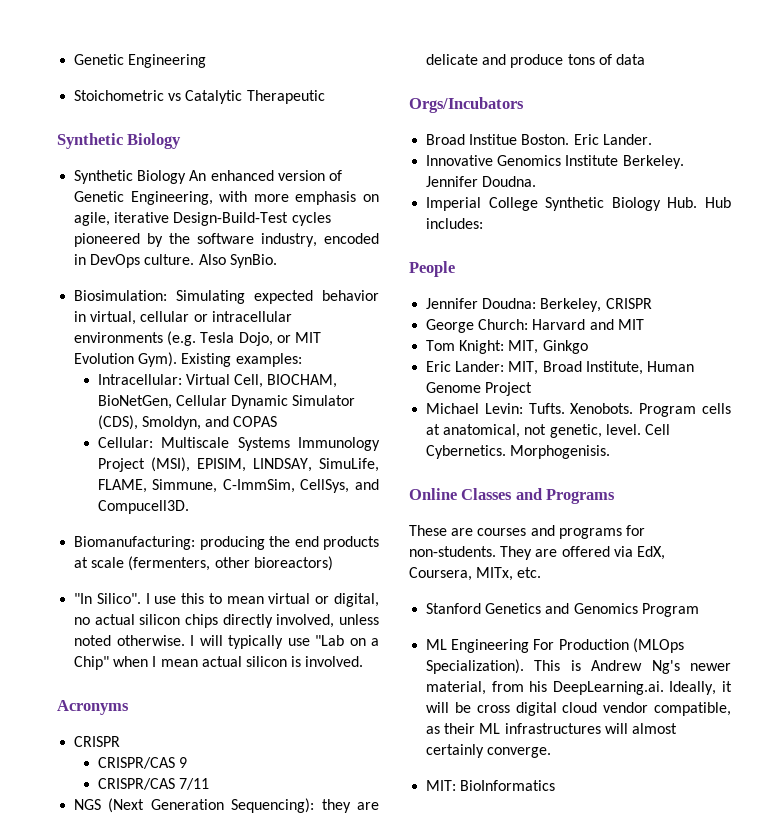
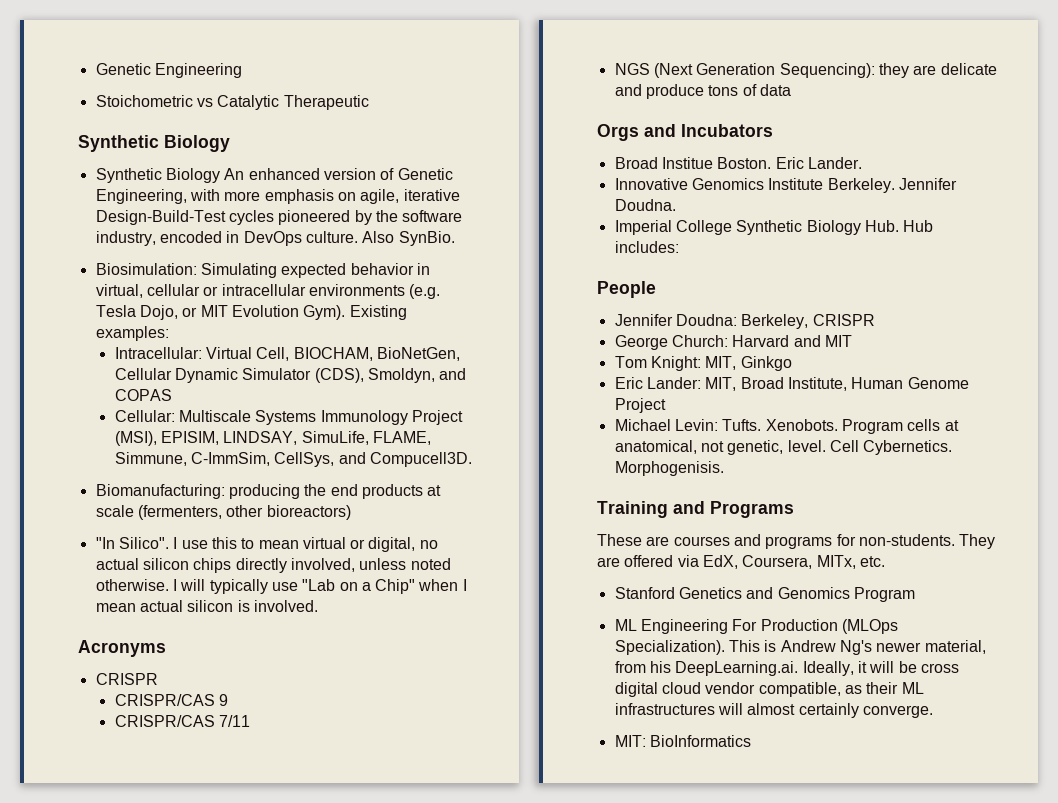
- Orgs/Incubators
+ Orgs and Incubators
- Online Classes and Programs
+ Training and Programs

